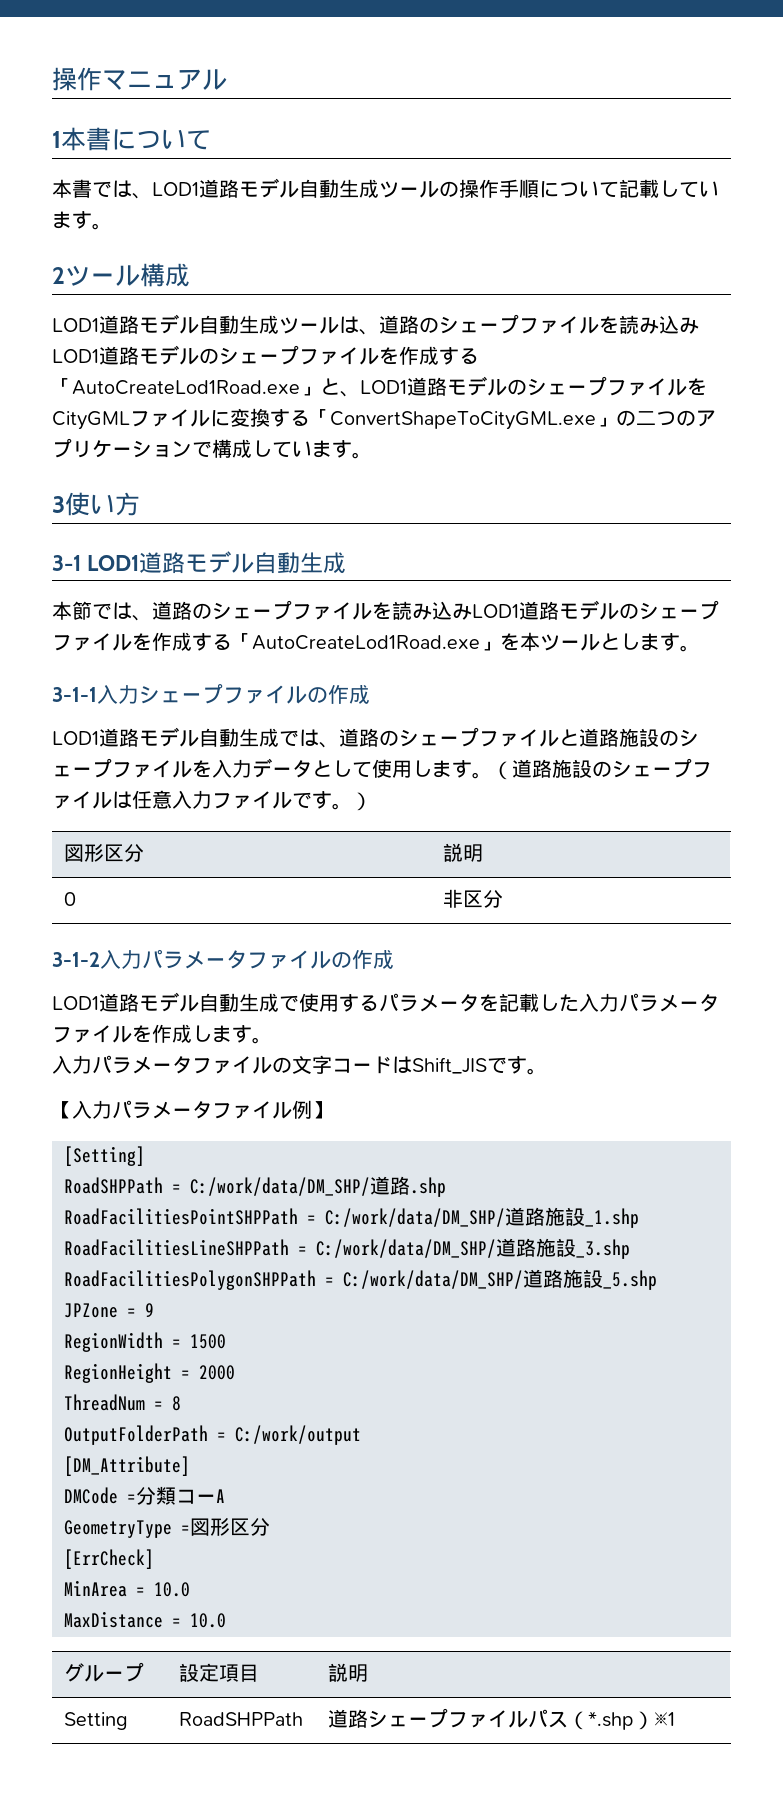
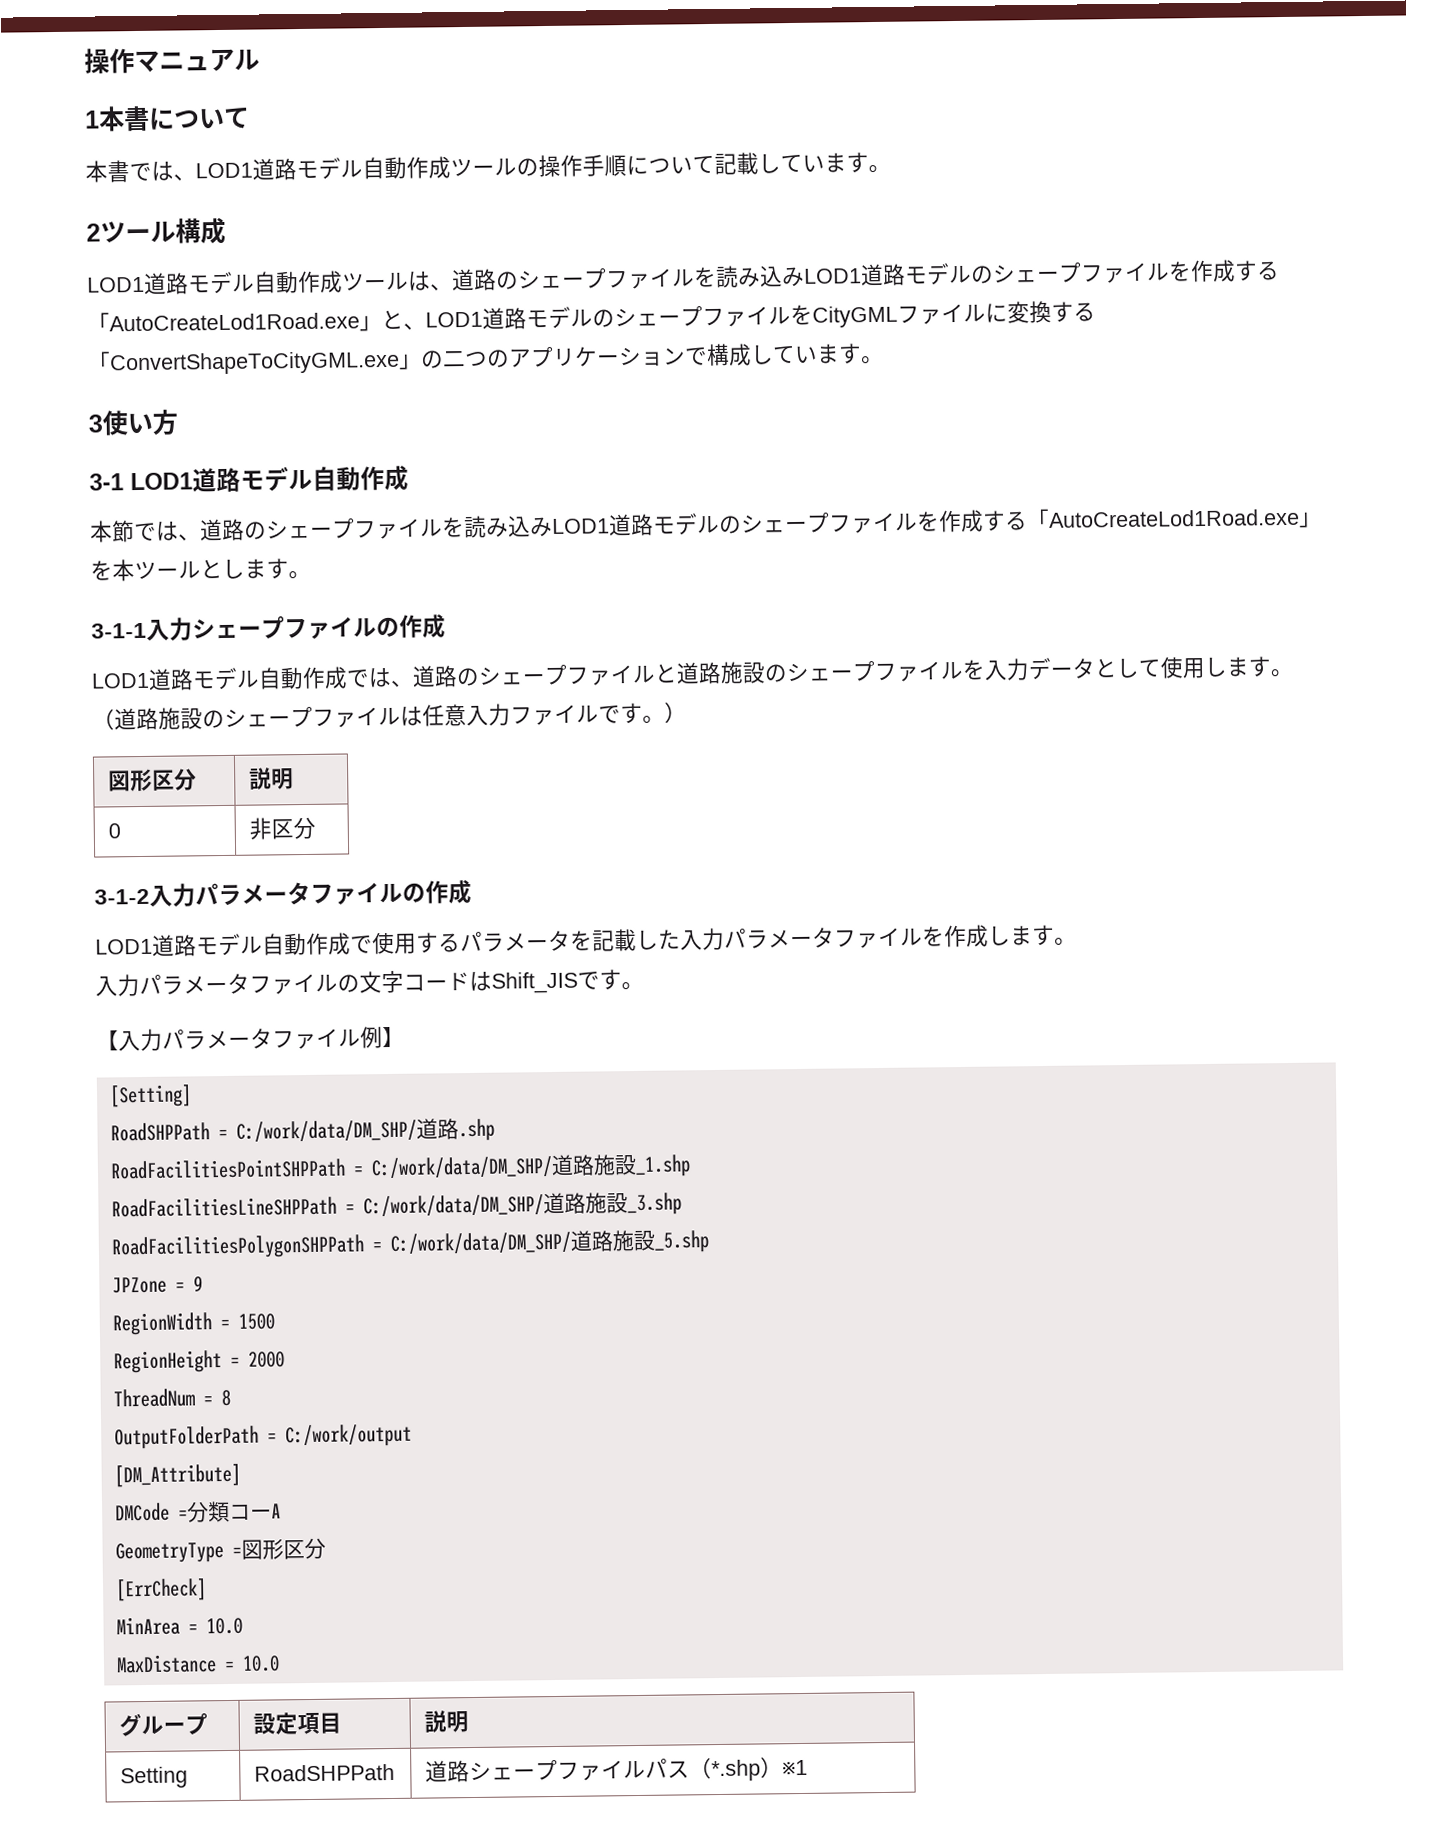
- 本書では、LOD1道路モデル自動生成ツールの操作手順について記載しています。
+ 本書では、LOD1道路モデル自動作成ツールの操作手順について記載しています。
- LOD1道路モデル自動生成ツールは、道路のシェープファイルを読み込みLOD1道路モデルのシェープファイルを作成する「AutoCreateLod1Road.exe」と、LOD1道路モデルのシェープファイルをCityGMLファイルに変換する「ConvertShapeToCityGML.exe」の二つのアプリケーションで構成しています。
+ LOD1道路モデル自動作成ツールは、道路のシェープファイルを読み込みLOD1道路モデルのシェープファイルを作成する「AutoCreateLod1Road.exe」と、LOD1道路モデルのシェープファイルをCityGMLファイルに変換する「ConvertShapeToCityGML.exe」の二つのアプリケーションで構成しています。
- 3-1 LOD1道路モデル自動生成
+ 3-1 LOD1道路モデル自動作成
- LOD1道路モデル自動生成では、道路のシェープファイルと道路施設のシェープファイルを入力データとして使用します。
+ LOD1道路モデル自動作成では、道路のシェープファイルと道路施設のシェープファイルを入力データとして使用します。
- LOD1道路モデル自動生成で使用するパラメータを記載した入力パラメータファイルを作成します。
+ LOD1道路モデル自動作成で使用するパラメータを記載した入力パラメータファイルを作成します。

